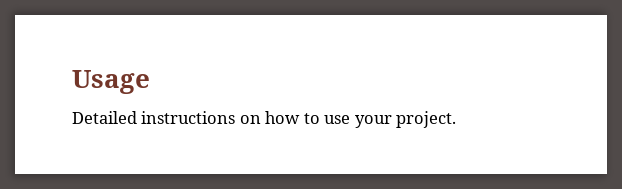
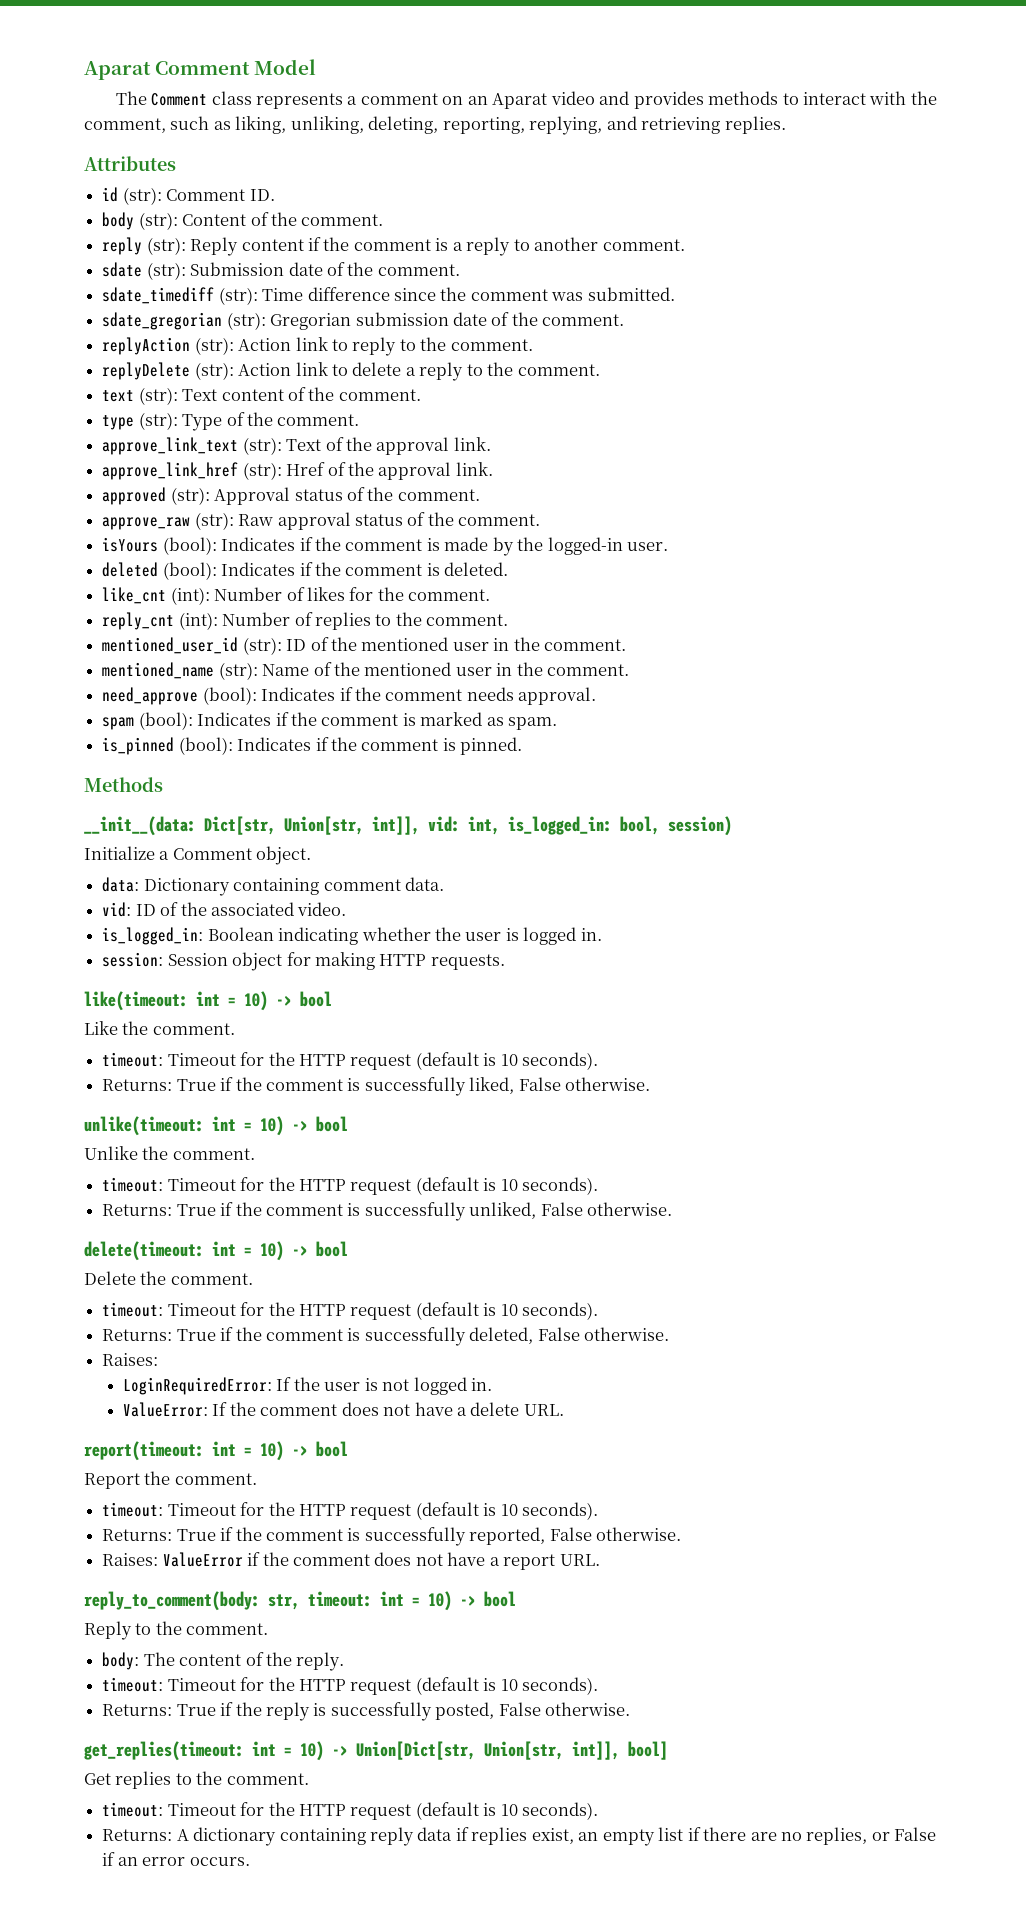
- Usage
- Detailed instructions on how to use your project.
+ Aparat Comment Model
+ The Comment class represents a comment on an Aparat video and provides methods to interact with the comment, such as liking, unliking, deleting, reporting, replying, and retrieving replies.
+ Attributes
+ id (str): Comment ID.
+ body (str): Content of the comment.
+ reply (str): Reply content if the comment is a reply to another comment.
+ sdate (str): Submission date of the comment.
+ sdate_timediff (str): Time difference since the comment was submitted.
+ sdate_gregorian (str): Gregorian submission date of the comment.
+ replyAction (str): Action link to reply to the comment.
+ replyDelete (str): Action link to delete a reply to the comment.
+ text (str): Text content of the comment.
+ type (str): Type of the comment.
+ approve_link_text (str): Text of the approval link.
+ approve_link_href (str): Href of the approval link.
+ approved (str): Approval status of the comment.
+ approve_raw (str): Raw approval status of the comment.
+ isYours (bool): Indicates if the comment is made by the logged-in user.
+ deleted (bool): Indicates if the comment is deleted.
+ like_cnt (int): Number of likes for the comment.
+ reply_cnt (int): Number of replies to the comment.
+ mentioned_user_id (str): ID of the mentioned user in the comment.
+ mentioned_name (str): Name of the mentioned user in the comment.
+ need_approve (bool): Indicates if the comment needs approval.
+ spam (bool): Indicates if the comment is marked as spam.
+ is_pinned (bool): Indicates if the comment is pinned.
+ Methods
+ __init__(data: Dict[str, Union[str, int]], vid: int, is_logged_in: bool, session)
+ Initialize a Comment object.
+ data: Dictionary containing comment data.
+ vid: ID of the associated video.
+ is_logged_in: Boolean indicating whether the user is logged in.
+ session: Session object for making HTTP requests.
+ like(timeout: int = 10) -> bool
+ Like the comment.
+ timeout: Timeout for the HTTP request (default is 10 seconds).
+ Returns: True if the comment is successfully liked, False otherwise.
+ unlike(timeout: int = 10) -> bool
+ Unlike the comment.
+ timeout: Timeout for the HTTP request (default is 10 seconds).
+ Returns: True if the comment is successfully unliked, False otherwise.
+ delete(timeout: int = 10) -> bool
+ Delete the comment.
+ timeout: Timeout for the HTTP request (default is 10 seconds).
+ Returns: True if the comment is successfully deleted, False otherwise.
+ Raises:
+ LoginRequiredError: If the user is not logged in.
+ ValueError: If the comment does not have a delete URL.
+ report(timeout: int = 10) -> bool
+ Report the comment.
+ timeout: Timeout for the HTTP request (default is 10 seconds).
+ Returns: True if the comment is successfully reported, False otherwise.
+ Raises: ValueError if the comment does not have a report URL.
+ reply_to_comment(body: str, timeout: int = 10) -> bool
+ Reply to the comment.
+ body: The content of the reply.
+ timeout: Timeout for the HTTP request (default is 10 seconds).
+ Returns: True if the reply is successfully posted, False otherwise.
+ get_replies(timeout: int = 10) -> Union[Dict[str, Union[str, int]], bool]
+ Get replies to the comment.
+ timeout: Timeout for the HTTP request (default is 10 seconds).
+ Returns: A dictionary containing reply data if replies exist, an empty list if there are no replies, or False if an error occurs.

